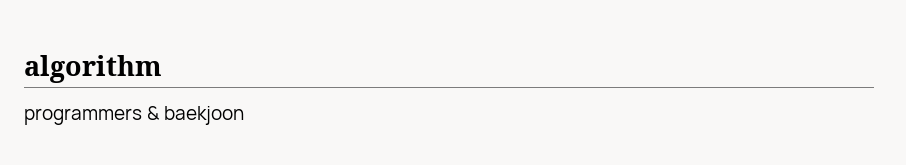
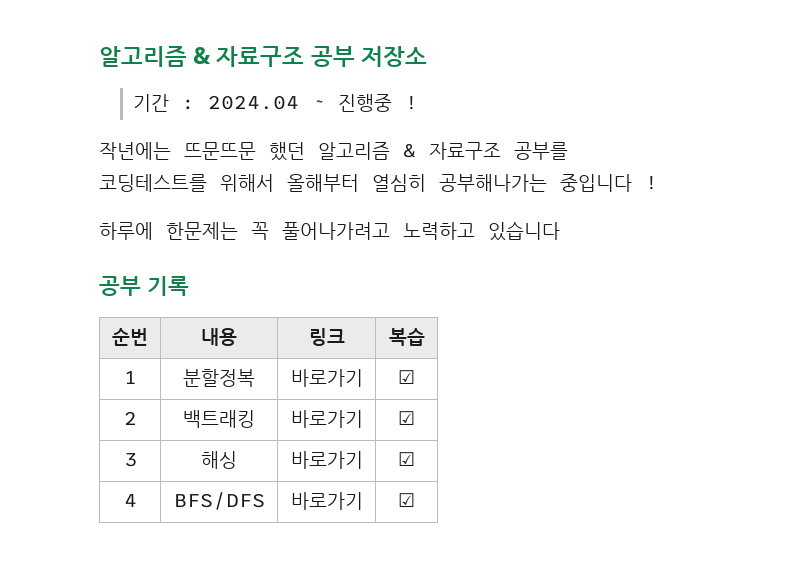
- algorithm
- programmers & baekjoon
+ 알고리즘 & 자료구조 공부 저장소
+ 기간 : 2024.04 ~ 진행중 !
+ 작년에는 뜨문뜨문 했던 알고리즘 & 자료구조 공부를 코딩테스트를 위해서 올해부터 열심히 공부해나가는 중입니다 !
+ 하루에 한문제는 꼭 풀어나가려고 노력하고 있습니다
+ 공부 기록
+ 순번 | 내용 | 링크 | 복습
+ 1 | 분할정복 | 바로가기 | ☑
+ 2 | 백트래킹 | 바로가기 | ☑
+ 3 | 해싱 | 바로가기 | ☑
+ 4 | BFS/DFS | 바로가기 | ☑

